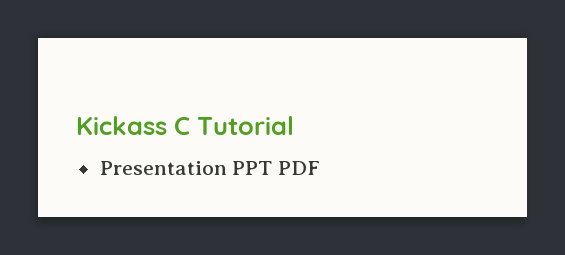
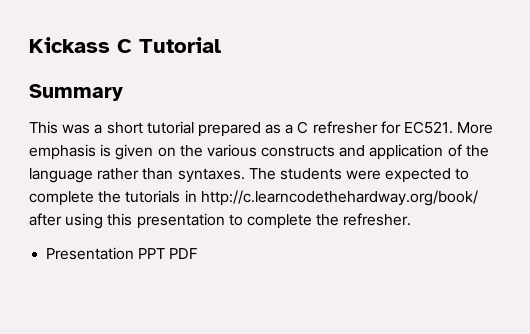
+ Summary
+ This was a short tutorial prepared as a C refresher for EC521. More emphasis is given on the various constructs and application of the language rather than syntaxes. The students were expected to complete the tutorials in http://c.learncodethehardway.org/book/ after using this presentation to complete the refresher.

